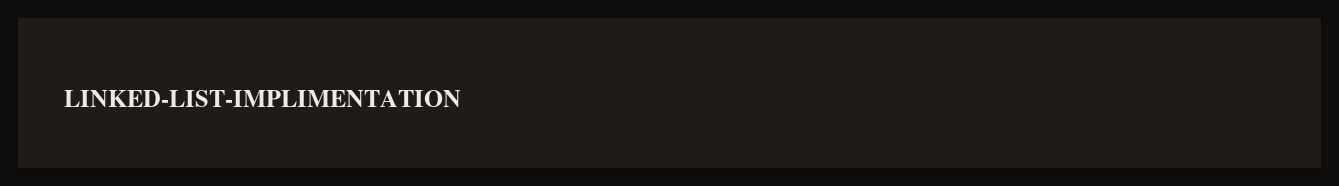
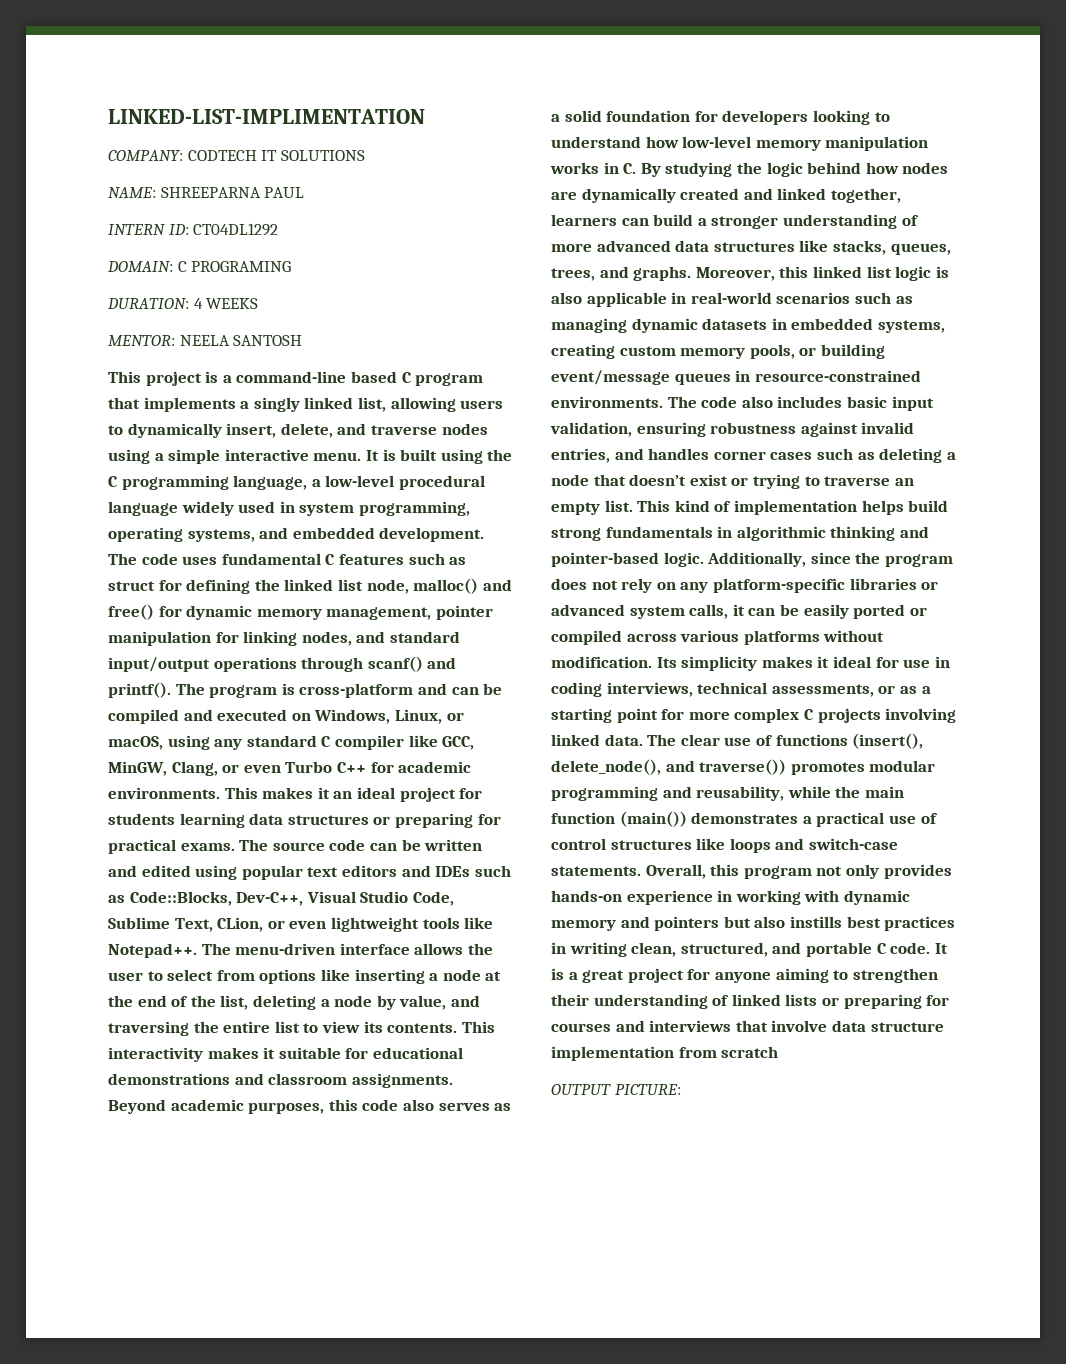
+ COMPANY: CODTECH IT SOLUTIONS
+ NAME: SHREEPARNA PAUL
+ INTERN ID: CT04DL1292
+ DOMAIN: C PROGRAMING
+ DURATION: 4 WEEKS
+ MENTOR: NEELA SANTOSH
+ This project is a command-line based C program that implements a singly linked list, allowing users to dynamically insert, delete, and traverse nodes using a simple interactive menu. It is built using the C programming language, a low-level procedural language widely used in system programming, operating systems, and embedded development. The code uses fundamental C features such as struct for defining the linked list node, malloc() and free() for dynamic memory management, pointer manipulation for linking nodes, and standard input/output operations through scanf() and printf(). The program is cross-platform and can be compiled and executed on Windows, Linux, or macOS, using any standard C compiler like GCC, MinGW, Clang, or even Turbo C++ for academic environments. This makes it an ideal project for students learning data structures or preparing for practical exams. The source code can be written and edited using popular text editors and IDEs such as Code::Blocks, Dev-C++, Visual Studio Code, Sublime Text, CLion, or even lightweight tools like Notepad++. The menu-driven interface allows the user to select from options like inserting a node at the end of the list, deleting a node by value, and traversing the entire list to view its contents. This interactivity makes it suitable for educational demonstrations and classroom assignments. Beyond academic purposes, this code also serves as a solid foundation for developers looking to understand how low-level memory manipulation works in C. By studying the logic behind how nodes are dynamically created and linked together, learners can build a stronger understanding of more advanced data structures like stacks, queues, trees, and graphs. Moreover, this linked list logic is also applicable in real-world scenarios such as managing dynamic datasets in embedded systems, creating custom memory pools, or building event/message queues in resource-constrained environments. The code also includes basic input validation, ensuring robustness against invalid entries, and handles corner cases such as deleting a node that doesn’t exist or trying to traverse an empty list. This kind of implementation helps build strong fundamentals in algorithmic thinking and pointer-based logic. Additionally, since the program does not rely on any platform-specific libraries or advanced system calls, it can be easily ported or compiled across various platforms without modification. Its simplicity makes it ideal for use in coding interviews, technical assessments, or as a starting point for more complex C projects involving linked data. The clear use of functions (insert(), delete_node(), and traverse()) promotes modular programming and reusability, while the main function (main()) demonstrates a practical use of control structures like loops and switch-case statements. Overall, this program not only provides hands-on experience in working with dynamic memory and pointers but also instills best practices in writing clean, structured, and portable C code. It is a great project for anyone aiming to strengthen their understanding of linked lists or preparing for courses and interviews that involve data structure implementation from scratch
+ OUTPUT PICTURE:

